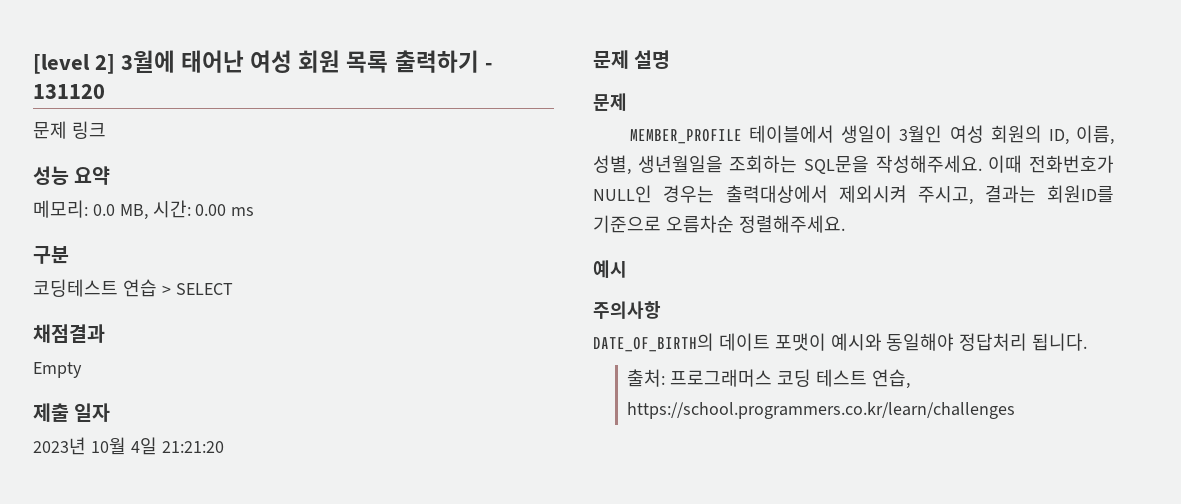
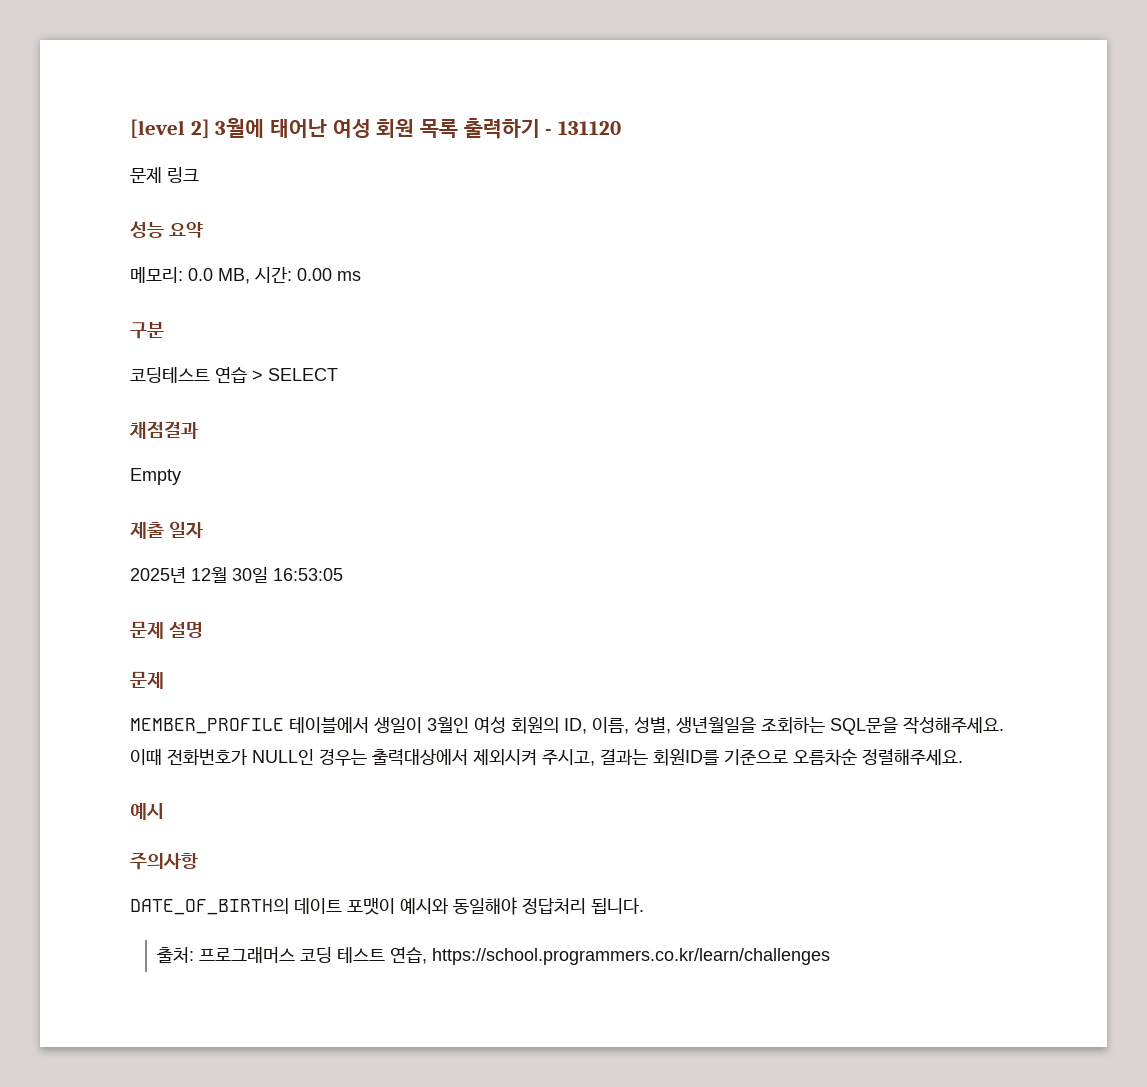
- 2023년 10월 4일 21:21:20
+ 2025년 12월 30일 16:53:05

